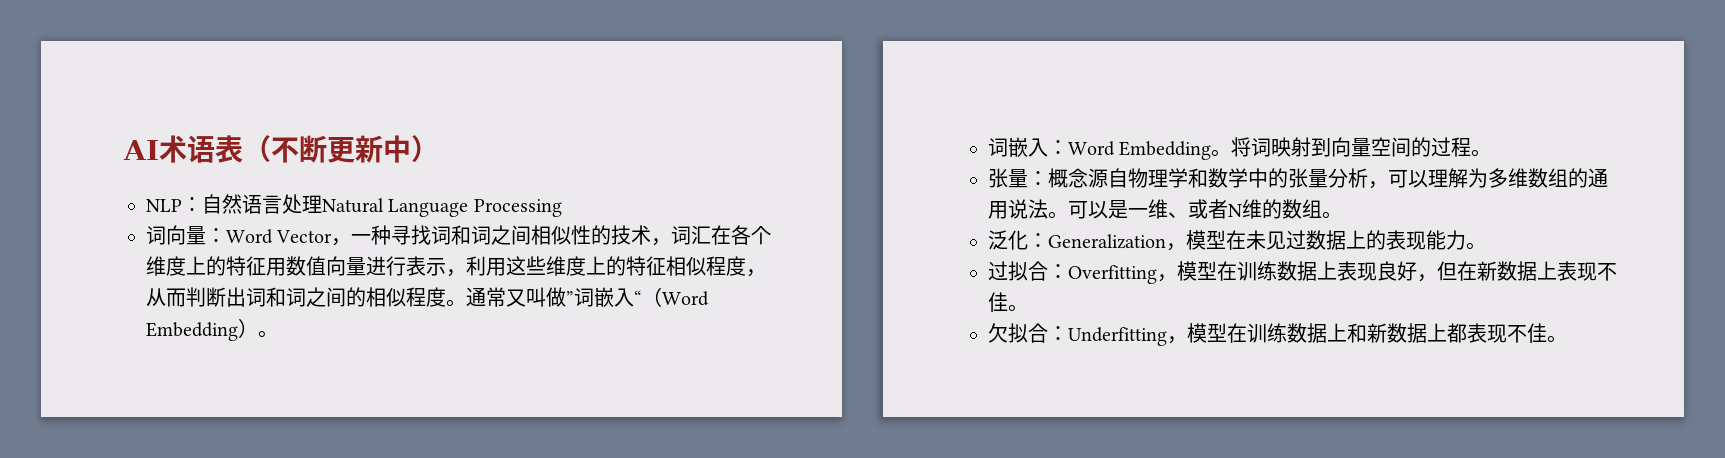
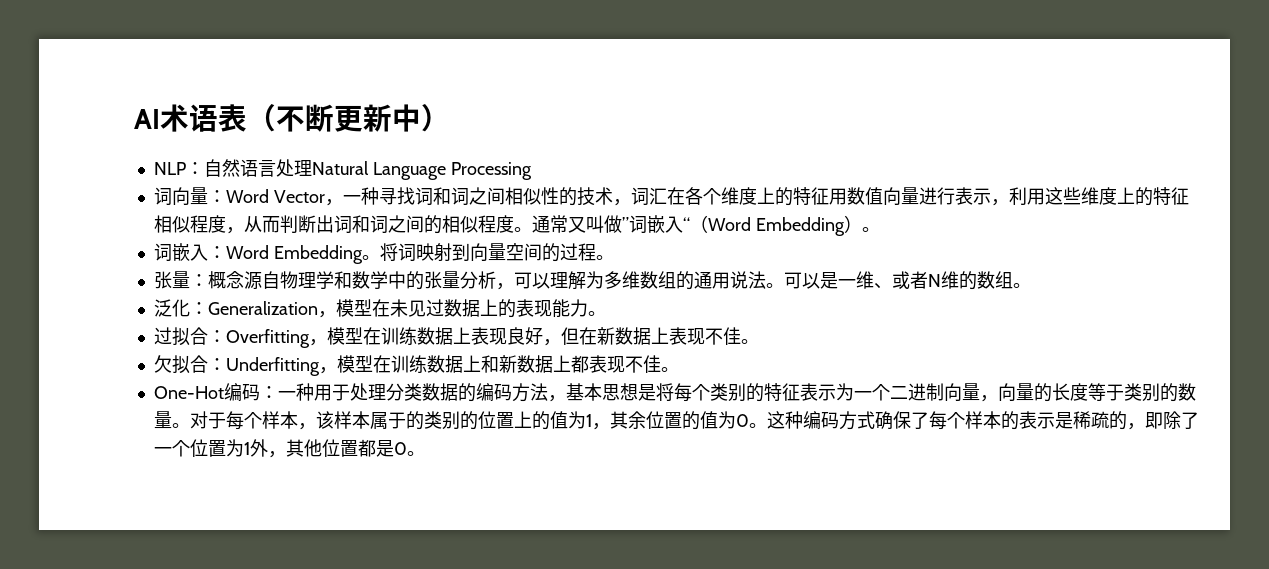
+ One-Hot编码：一种用于处理分类数据的编码方法，基本思想是将每个类别的特征表示为一个二进制向量，向量的长度等于类别的数量。对于每个样本，该样本属于的类别的位置上的值为1，其余位置的值为0。这种编码方式确保了每个样本的表示是稀疏的，即除了一个位置为1外，其他位置都是0。

